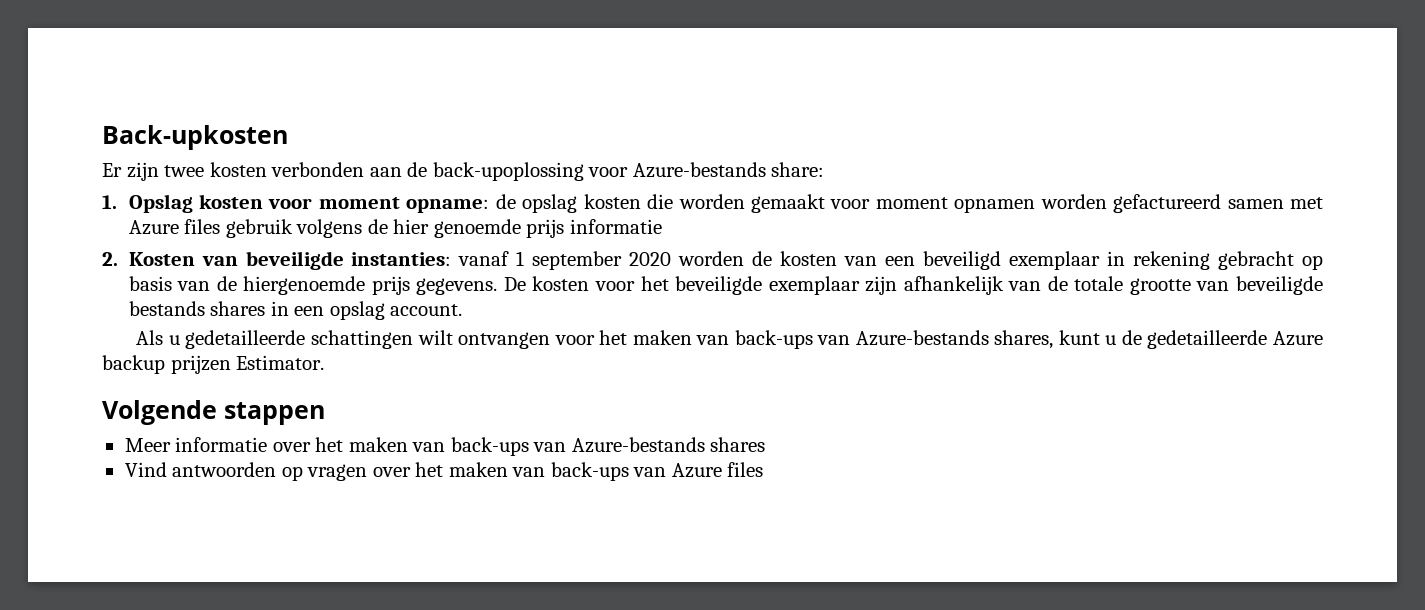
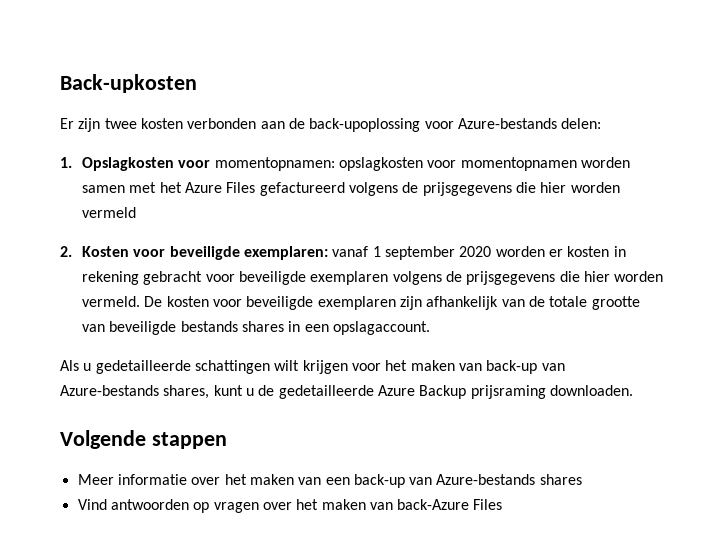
- Er zijn twee kosten verbonden aan de back-upoplossing voor Azure-bestands share:
+ Er zijn twee kosten verbonden aan de back-upoplossing voor Azure-bestands delen:
- 1. Opslag kosten voor moment opname: de opslag kosten die worden gemaakt voor moment opnamen worden gefactureerd samen met Azure files gebruik volgens de hier genoemde prijs informatie
+ 1. Opslagkosten voor momentopnamen: opslagkosten voor momentopnamen worden samen met het Azure Files gefactureerd volgens de prijsgegevens die hier worden vermeld
- 2. Kosten van beveiligde instanties: vanaf 1 september 2020 worden de kosten van een beveiligd exemplaar in rekening gebracht op basis van de hiergenoemde prijs gegevens. De kosten voor het beveiligde exemplaar zijn afhankelijk van de totale grootte van beveiligde bestands shares in een opslag account.
+ 2. Kosten voor beveiligde exemplaren: vanaf 1 september 2020 worden er kosten in rekening gebracht voor beveiligde exemplaren volgens de prijsgegevens die hier worden vermeld. De kosten voor beveiligde exemplaren zijn afhankelijk van de totale grootte van beveiligde bestands shares in een opslagaccount.
- Als u gedetailleerde schattingen wilt ontvangen voor het maken van back-ups van Azure-bestands shares, kunt u de gedetailleerde Azure backup prijzen Estimator.
+ Als u gedetailleerde schattingen wilt krijgen voor het maken van back-up van Azure-bestands shares, kunt u de gedetailleerde Azure Backup prijsraming downloaden.
- Meer informatie over het maken van back-ups van Azure-bestands shares
+ Meer informatie over het maken van een back-up van Azure-bestands shares
- Vind antwoorden op vragen over het maken van back-ups van Azure files
+ Vind antwoorden op vragen over het maken van back-Azure Files

